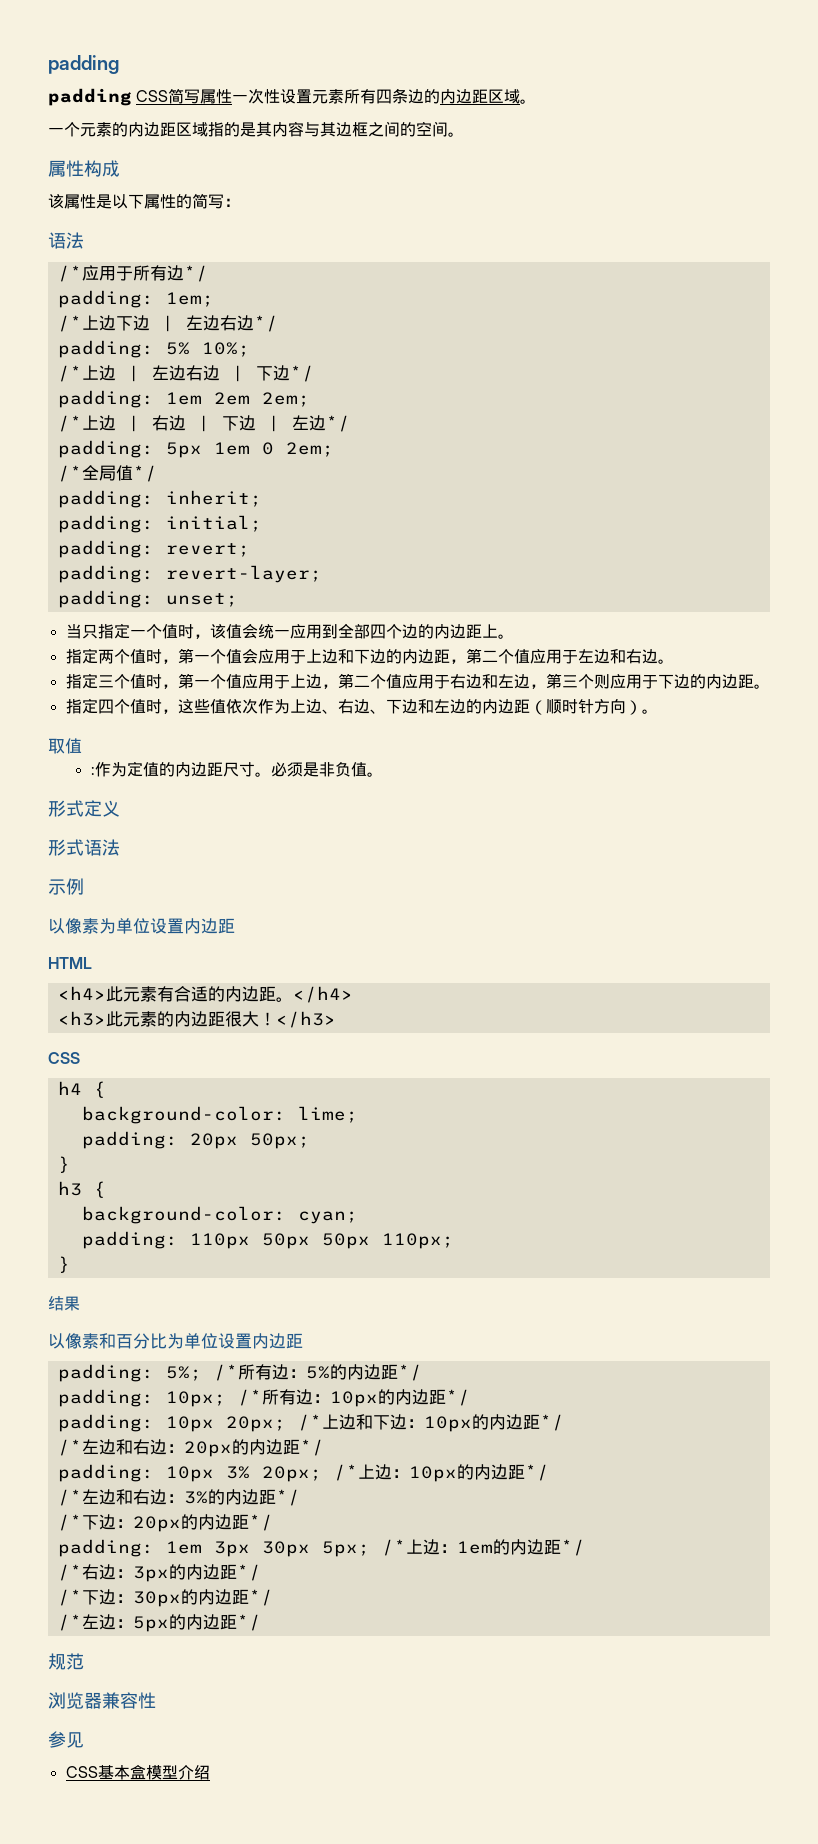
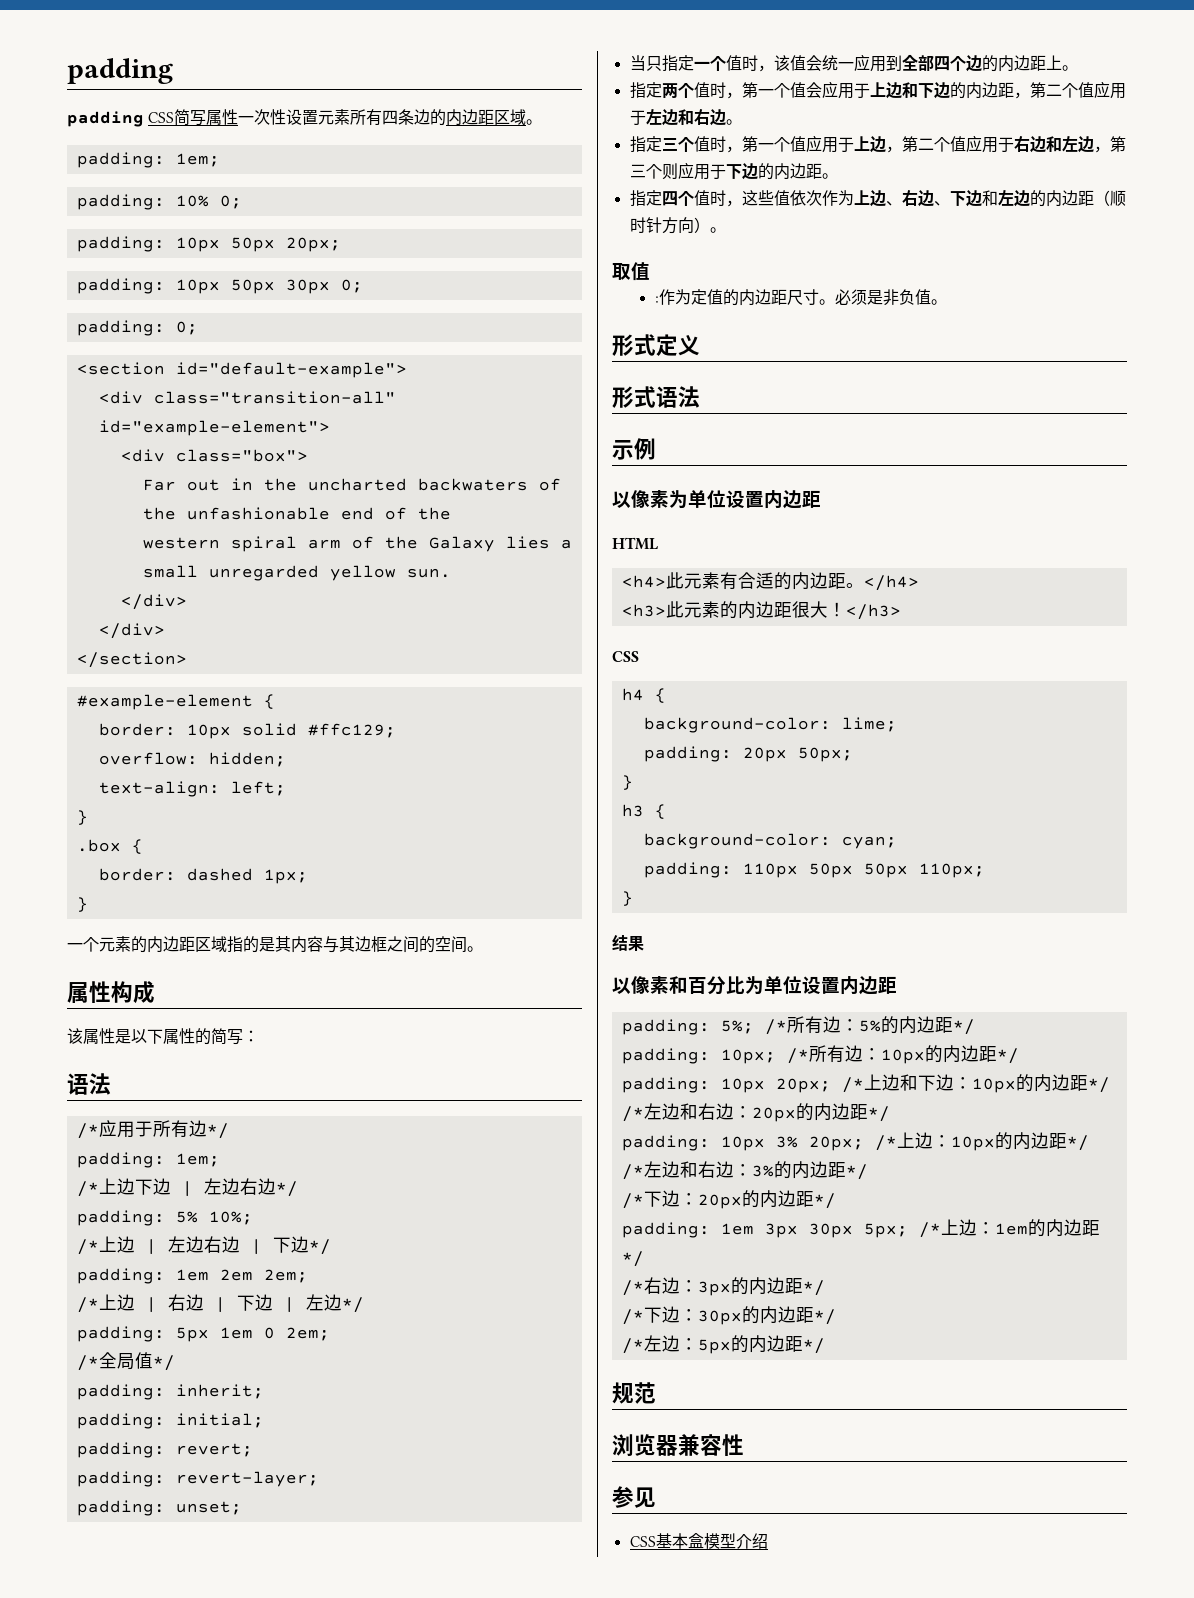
  padding CSS简写属性一次性设置元素所有四条边的内边距区域。
+ padding: 1em;
+ padding: 10% 0;
+ padding: 10px 50px 20px;
+ padding: 10px 50px 30px 0;
+ padding: 0;
+ <section id="default-example">
+ <div class="transition-all" id="example-element">
+ <div class="box">
+ Far out in the uncharted backwaters of the unfashionable end of the
+ western spiral arm of the Galaxy lies a small unregarded yellow sun.
+ </div>
+ </div>
+ </section>
+ #example-element {
+ border: 10px solid #ffc129;
+ overflow: hidden;
+ text-align: left;
+ }
+ .box {
+ border: dashed 1px;
+ }

